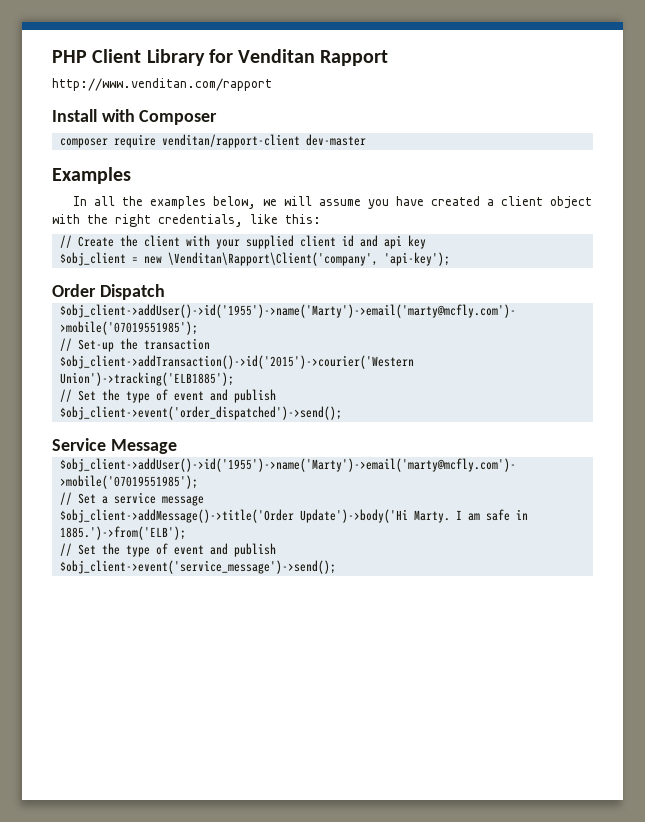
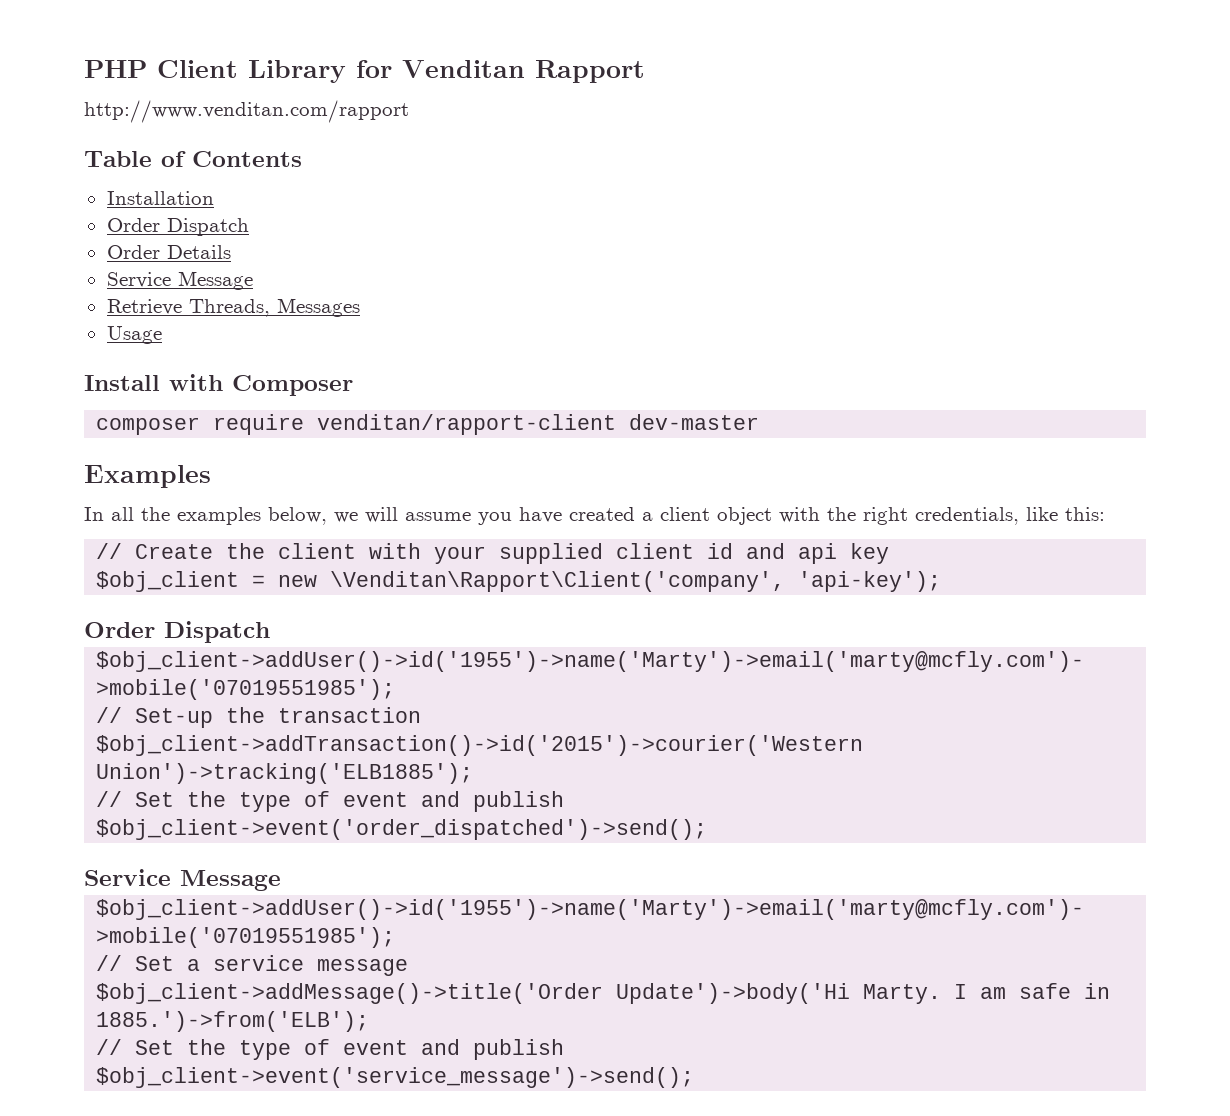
+ Table of Contents
+ Installation
+ Order Dispatch
+ Order Details
+ Service Message
+ Retrieve Threads, Messages
+ Usage

